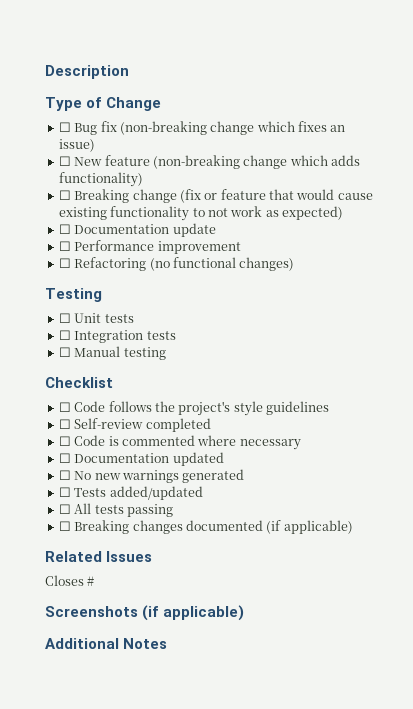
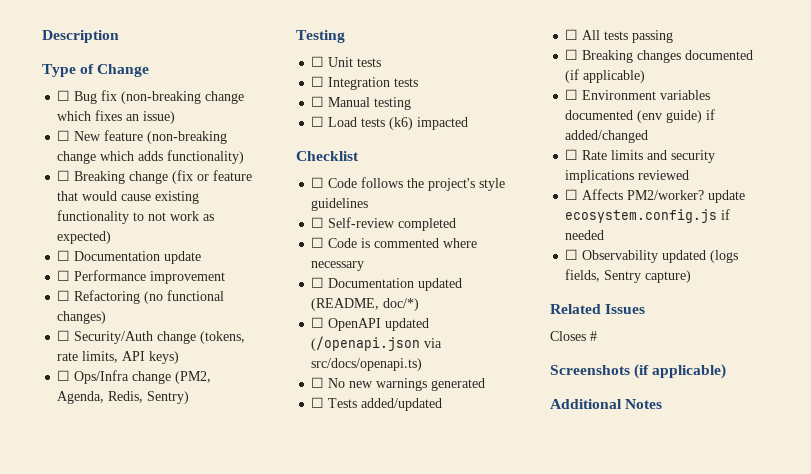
+ ☐ Security/Auth change (tokens, rate limits, API keys)
+ ☐ Ops/Infra change (PM2, Agenda, Redis, Sentry)
+ ☐ Load tests (k6) impacted
- ☐ Documentation updated
+ ☐ Documentation updated (README, doc/*)
+ ☐ OpenAPI updated (/openapi.json via src/docs/openapi.ts)
+ ☐ Environment variables documented (env guide) if added/changed
+ ☐ Rate limits and security implications reviewed
+ ☐ Affects PM2/worker? update ecosystem.config.js if needed
+ ☐ Observability updated (logs fields, Sentry capture)

